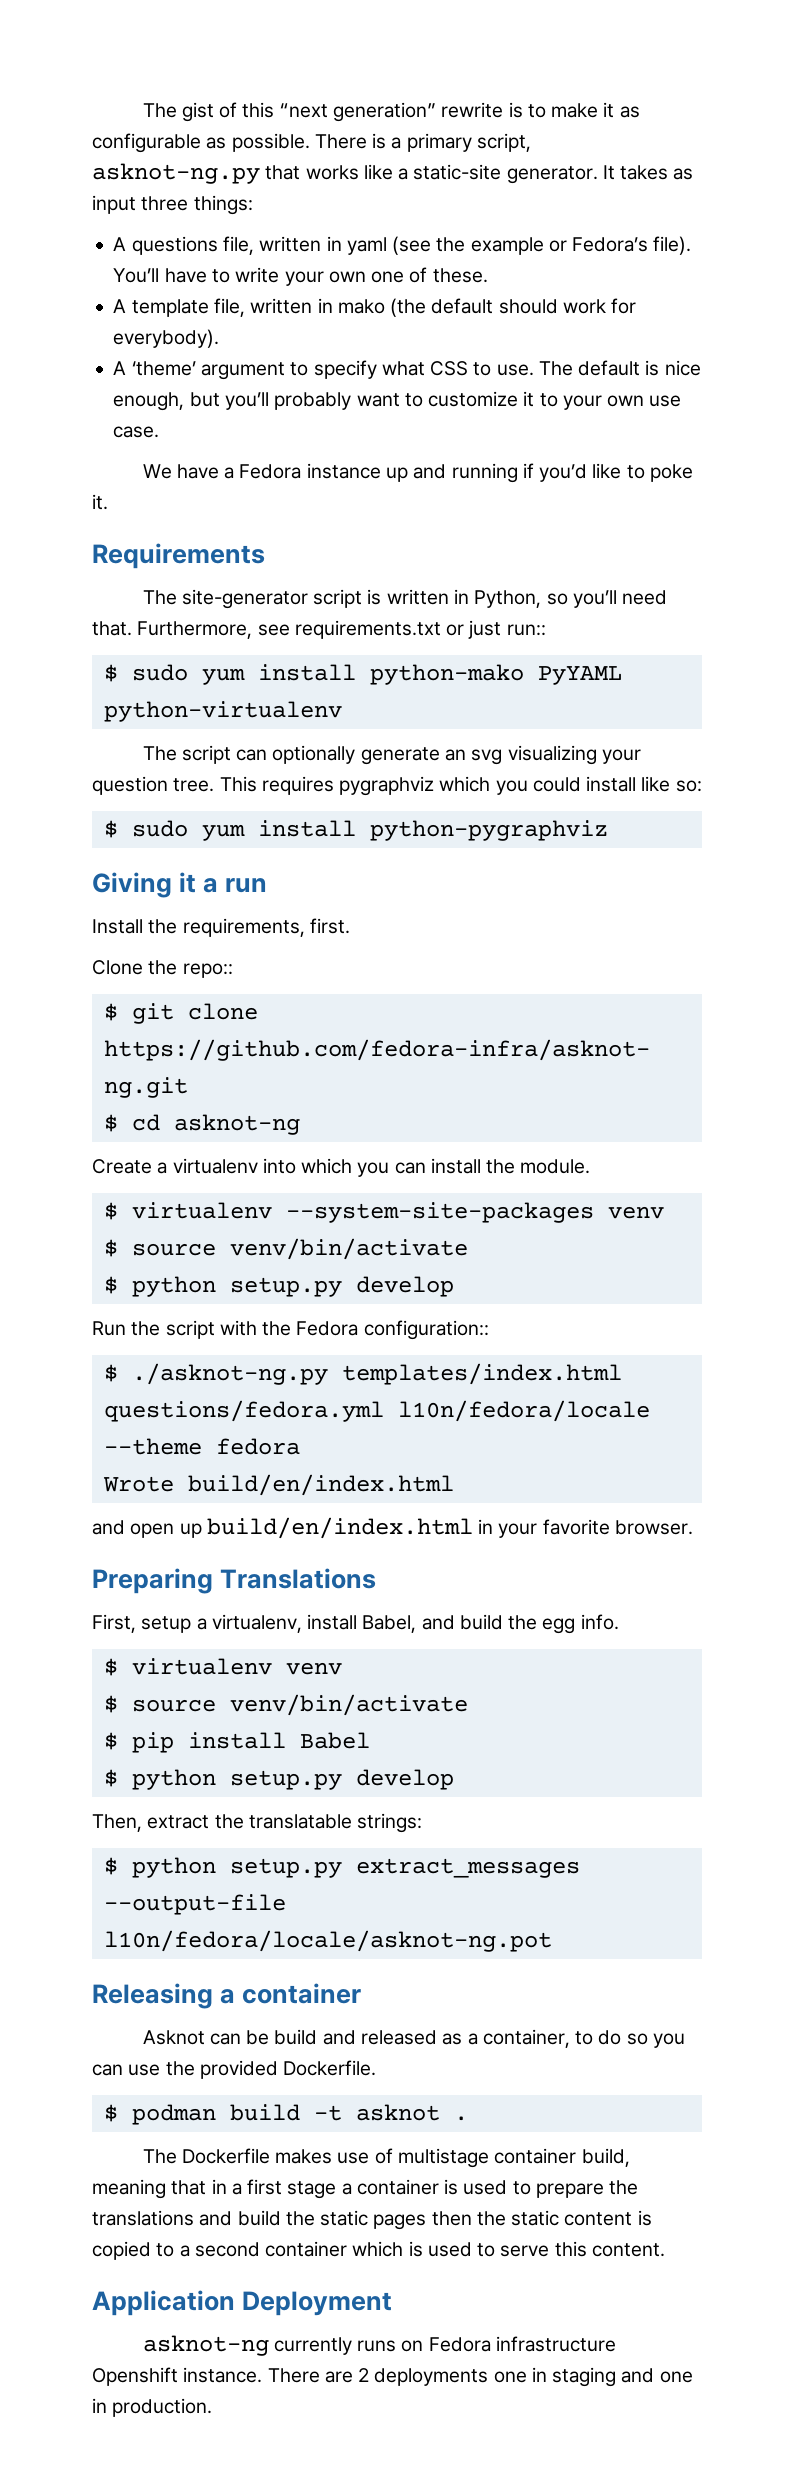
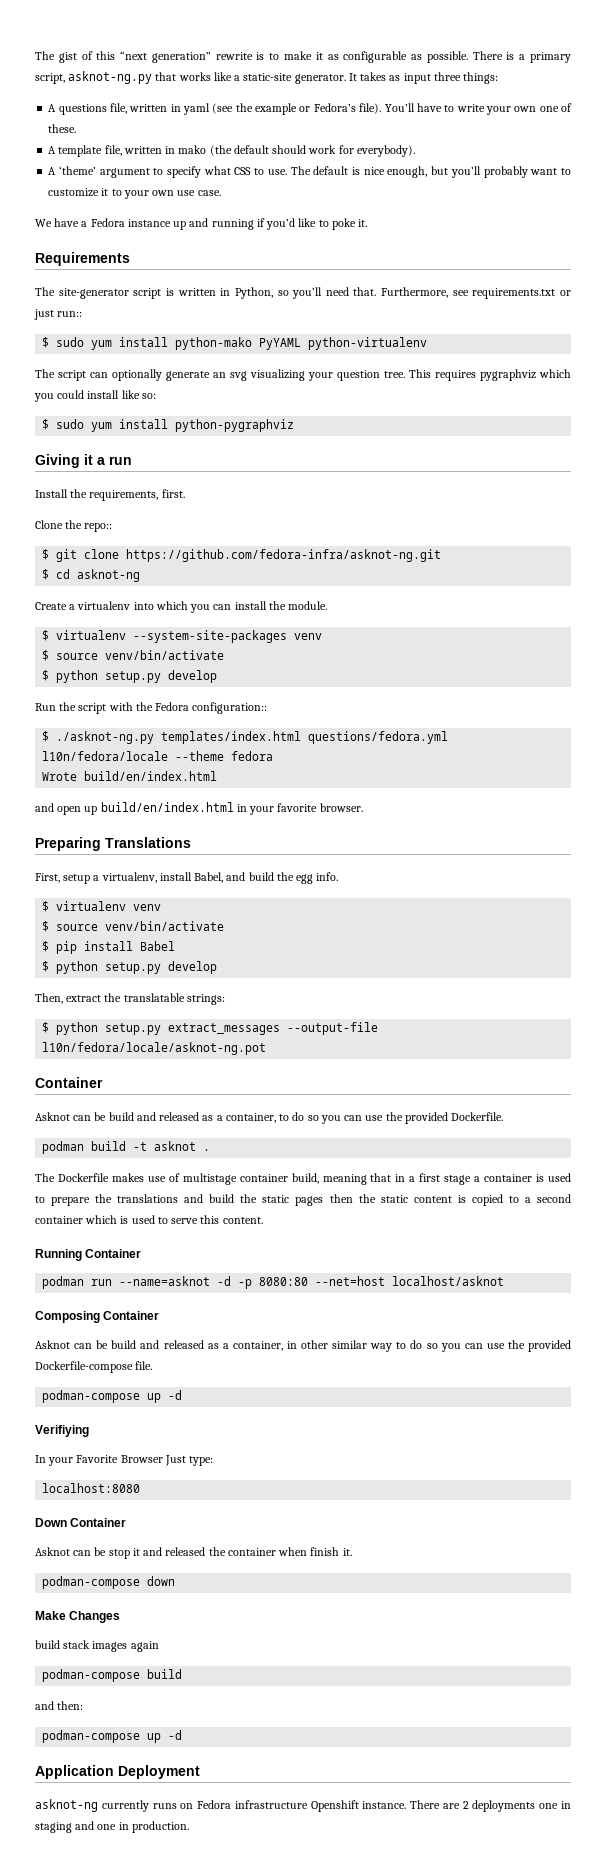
  $ python setup.py extract_messages --output-file l10n/fedora/locale/asknot-ng.pot
- Releasing a container
+ Container
- $ podman build -t asknot .
+ podman build -t asknot .
+ Running Container
+ podman run --name=asknot -d -p 8080:80 --net=host localhost/asknot
+ Composing Container
+ Asknot can be build and released as a container, in other similar way to do so you can use the provided Dockerfile-compose file.
+ podman-compose up -d
+ Verifiying
+ In your Favorite Browser Just type:
+ localhost:8080
+ Down Container
+ Asknot can be stop it and released the container when finish it.
+ podman-compose down
+ Make Changes
+ build stack images again
+ podman-compose build
+ and then:
+ podman-compose up -d

